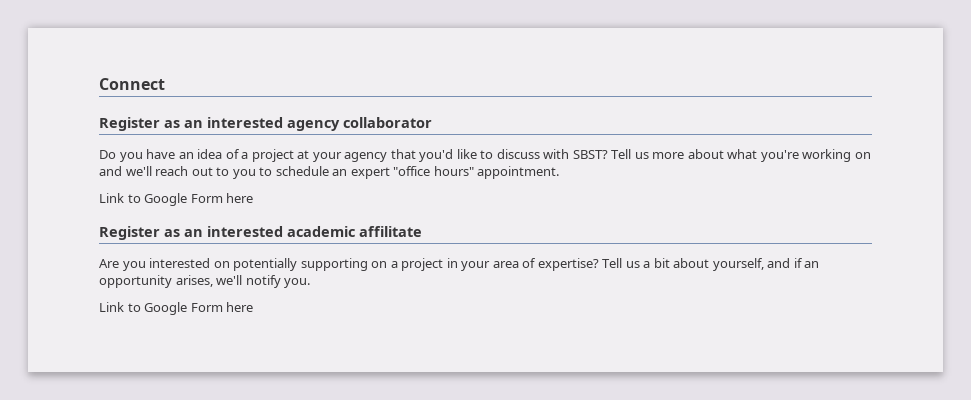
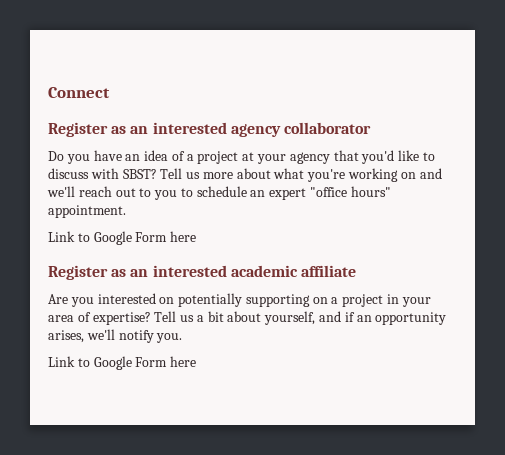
- Register as an interested academic affilitate
+ Register as an interested academic affiliate

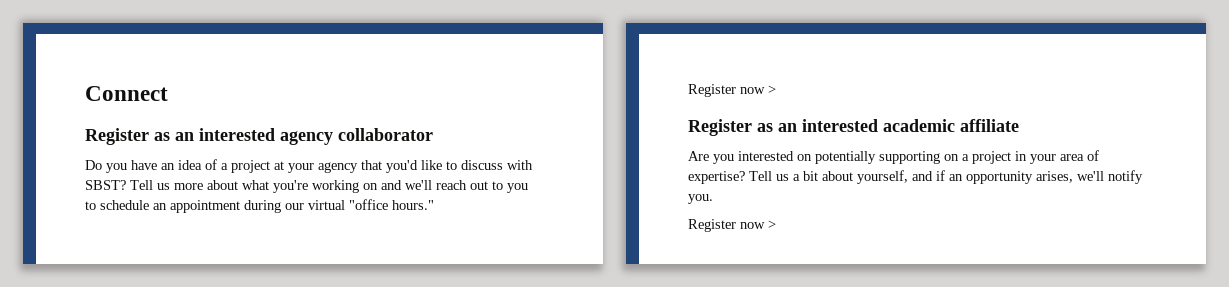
- Tell us more about what you're working on and we'll reach out to you to schedule an expert "office hours" appointment.
- Link to Google Form here
+ Tell us more about what you're working on and we'll reach out to you to schedule an appointment during our virtual "office hours."
+ Register now >
  Tell us a bit about yourself, and if an opportunity arises, we'll notify you.
- Link to Google Form here
+ Register now >

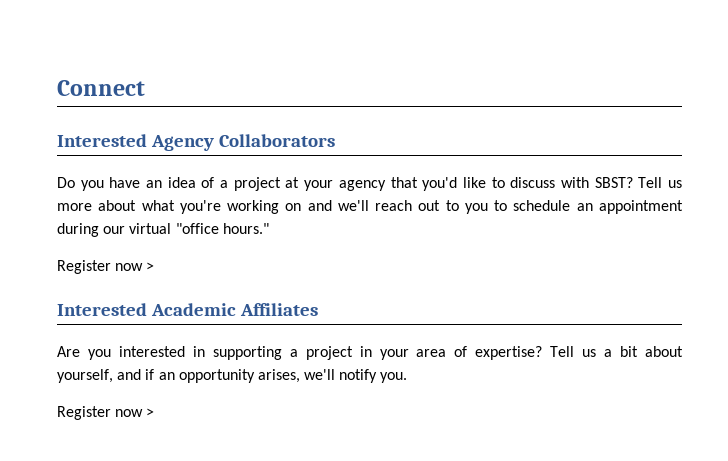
- Register as an interested agency collaborator
+ Interested Agency Collaborators
- Register as an interested academic affiliate
+ Interested Academic Affiliates
- Are you interested on potentially supporting on a project in your area of expertise?
+ Are you interested in supporting a project in your area of expertise?

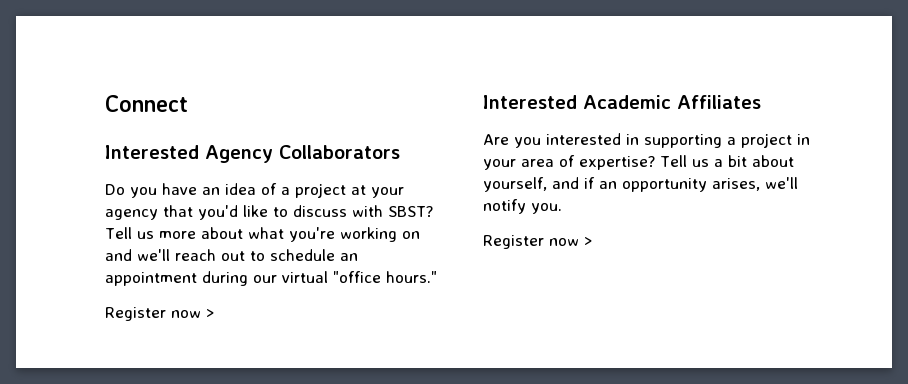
- Tell us more about what you're working on and we'll reach out to you to schedule an appointment during our virtual "office hours."
+ Tell us more about what you're working on and we'll reach out to schedule an appointment during our virtual "office hours."

